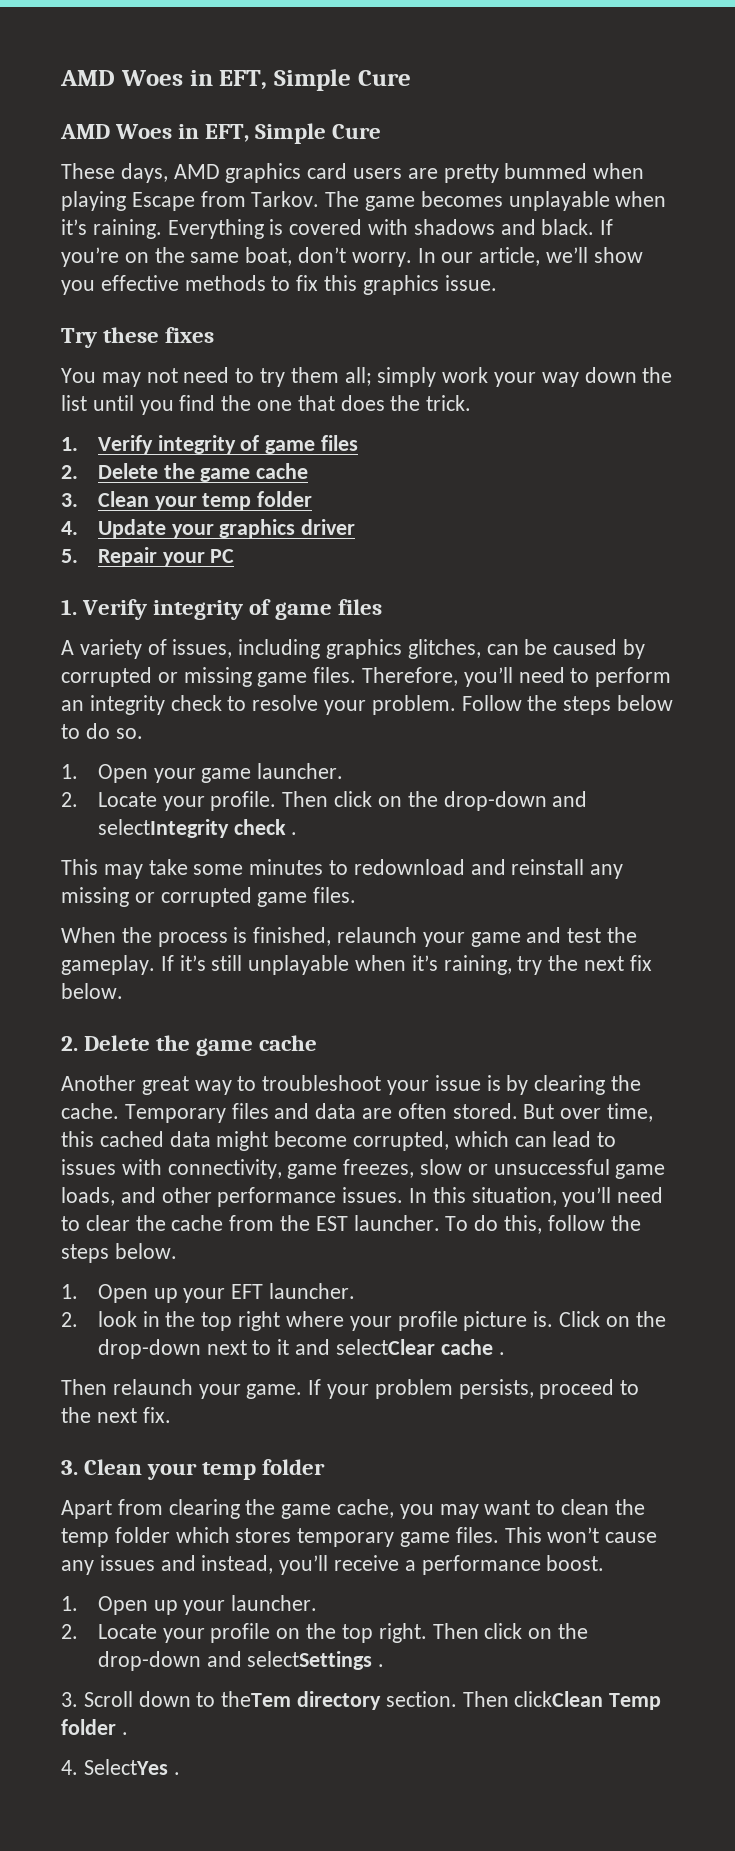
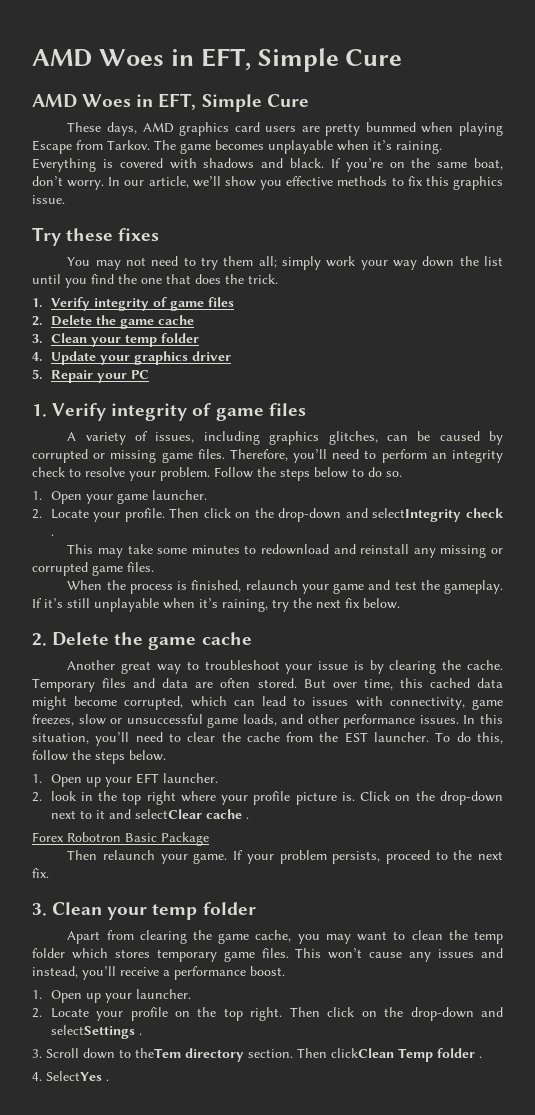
+ Forex Robotron Basic Package

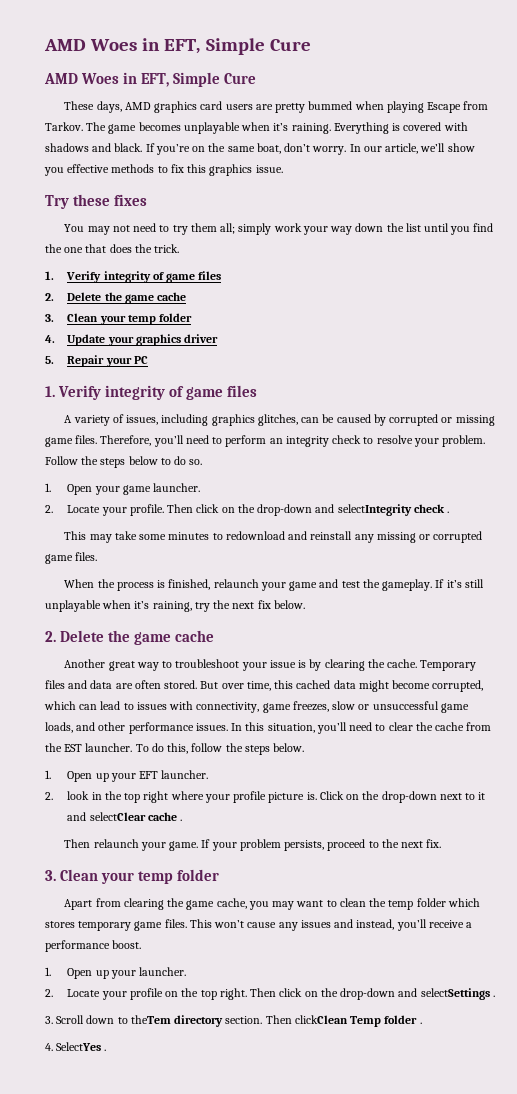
- Forex Robotron Basic Package

